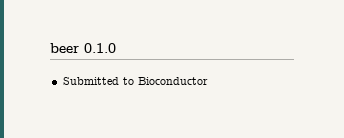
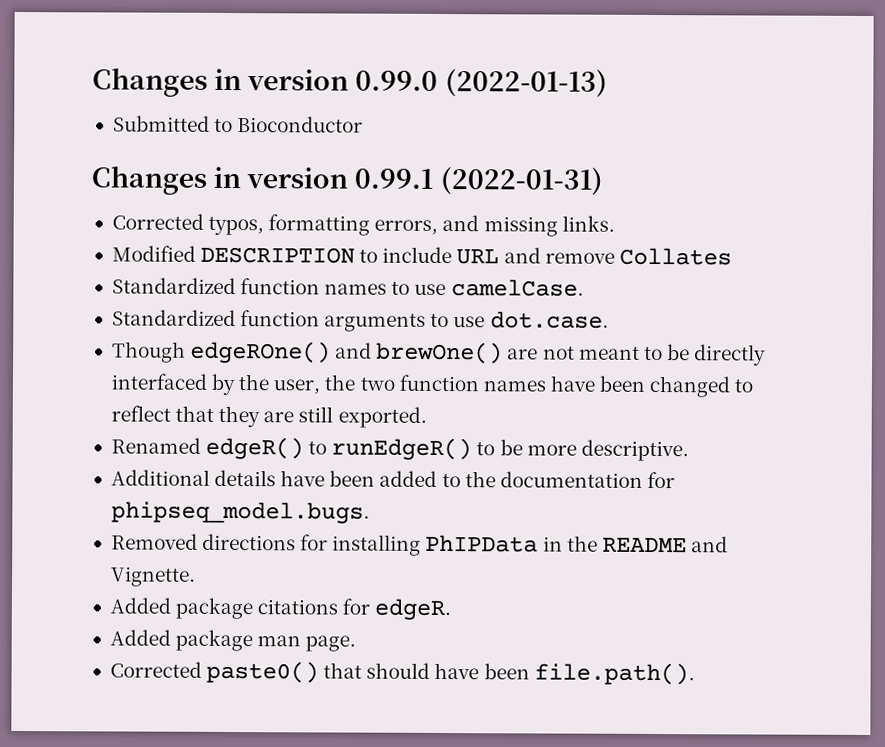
- beer 0.1.0
+ Changes in version 0.99.0 (2022-01-13)
  Submitted to Bioconductor
+ Changes in version 0.99.1 (2022-01-31)
+ Corrected typos, formatting errors, and missing links.
+ Modified DESCRIPTION to include URL and remove Collates
+ Standardized function names to use camelCase.
+ Standardized function arguments to use dot.case.
+ Though edgeROne() and brewOne() are not meant to be directly interfaced by the user, the two function names have been changed to reflect that they are still exported.
+ Renamed edgeR() to runEdgeR() to be more descriptive.
+ Additional details have been added to the documentation for phipseq_model.bugs.
+ Removed directions for installing PhIPData in the README and Vignette.
+ Added package citations for edgeR.
+ Added package man page.
+ Corrected paste0() that should have been file.path().

